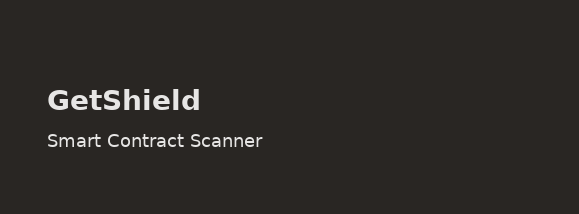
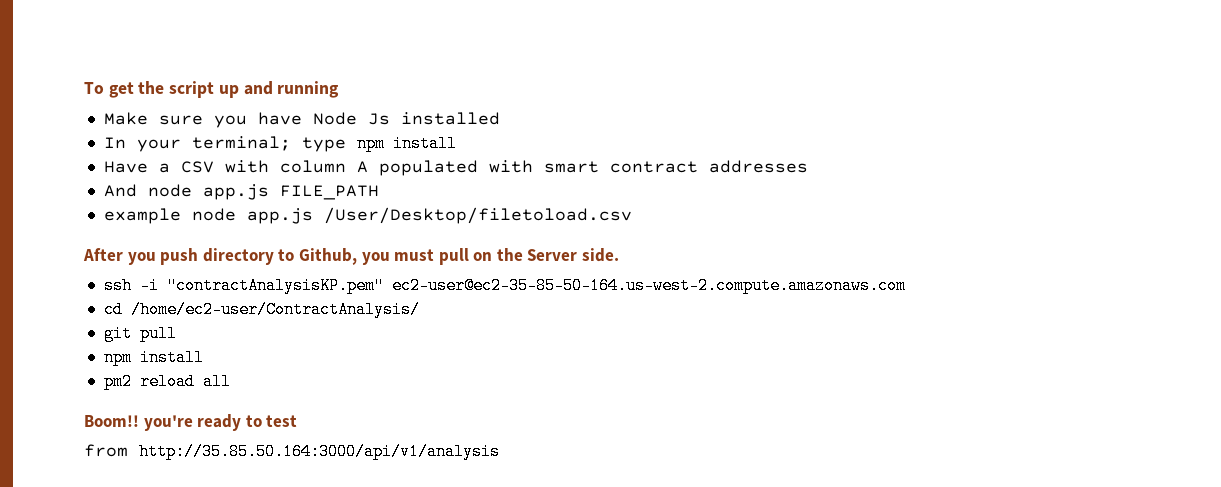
- GetShield
- Smart Contract Scanner
+ To get the script up and running
+ Make sure you have Node Js installed
+ In your terminal; type npm install
+ Have a CSV with column A populated with smart contract addresses
+ And node app.js FILE_PATH
+ example node app.js /User/Desktop/filetoload.csv
+ After you push directory to Github, you must pull on the Server side.
+ ssh -i "contractAnalysisKP.pem" ec2-user@ec2-35-85-50-164.us-west-2.compute.amazonaws.com
+ cd /home/ec2-user/ContractAnalysis/
+ git pull
+ npm install
+ pm2 reload all
+ Boom!! you're ready to test
+ from http://35.85.50.164:3000/api/v1/analysis

